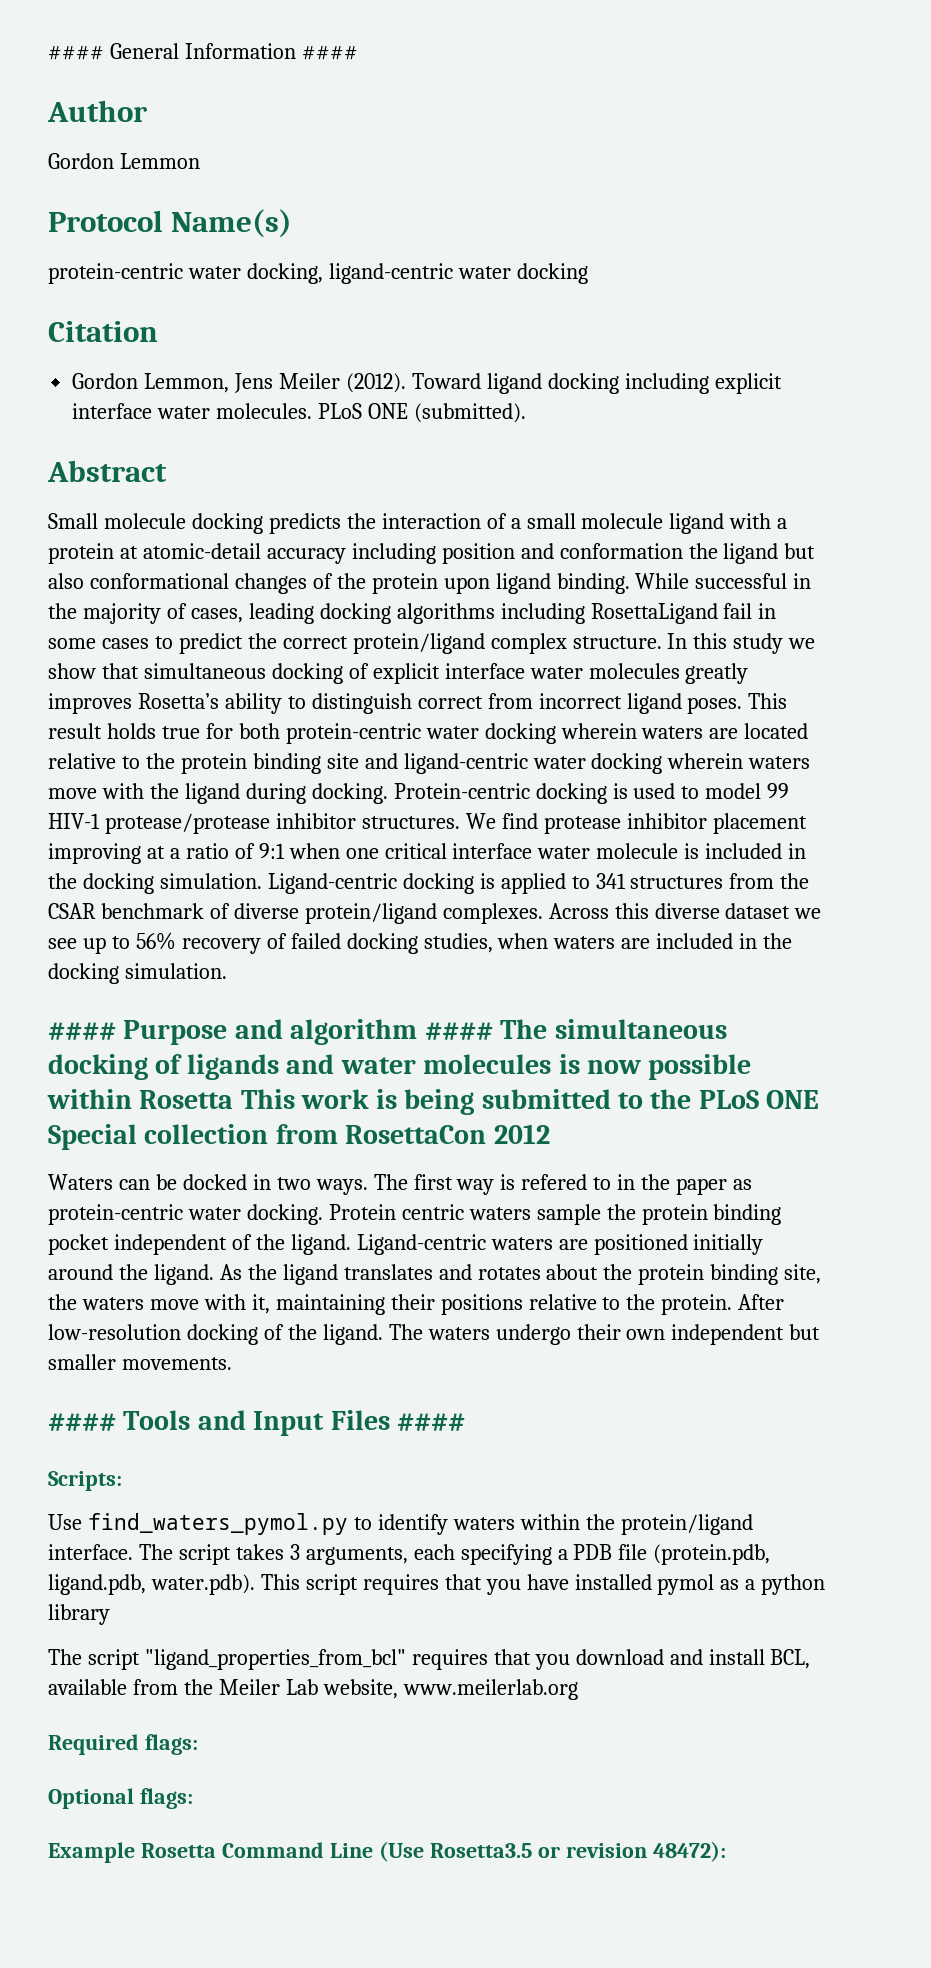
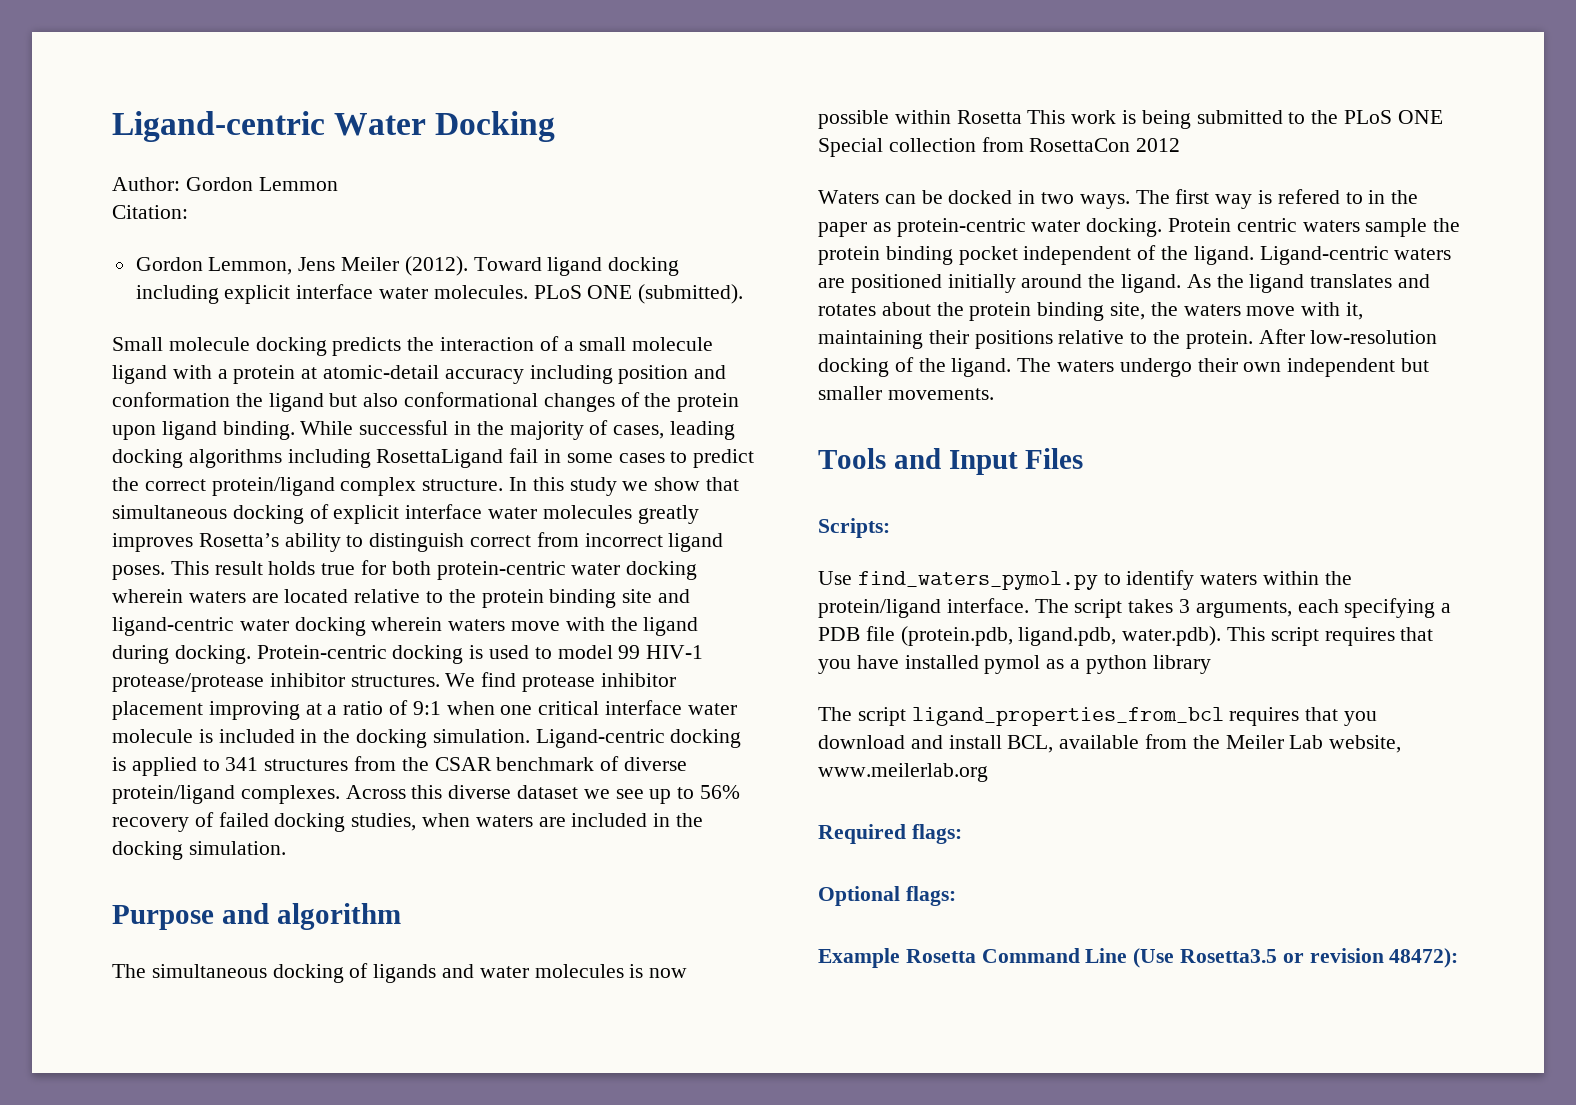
- #### General Information ####
- Author
- Gordon Lemmon
- Protocol Name(s)
- protein-centric water docking, ligand-centric water docking
- Citation
+ Ligand-centric Water Docking
+ Author: Gordon Lemmon
+ Citation:
- Abstract
- #### Purpose and algorithm #### The simultaneous docking of ligands and water molecules is now possible within Rosetta This work is being submitted to the PLoS ONE Special collection from RosettaCon 2012
+ Purpose and algorithm
+ The simultaneous docking of ligands and water molecules is now possible within Rosetta This work is being submitted to the PLoS ONE Special collection from RosettaCon 2012
- #### Tools and Input Files ####
+ Tools and Input Files
- The script "ligand_properties_from_bcl" requires that you download and install BCL, available from the Meiler Lab website, www.meilerlab.org
+ The script ligand_properties_from_bcl requires that you download and install BCL, available from the Meiler Lab website, www.meilerlab.org

